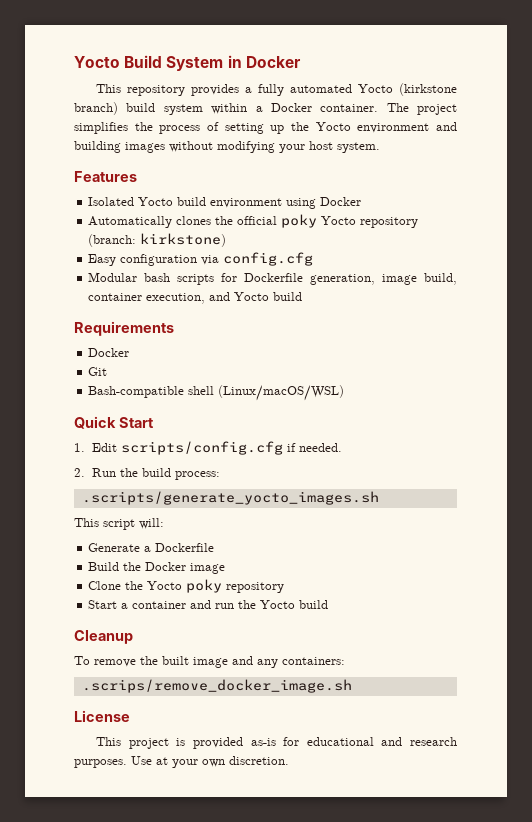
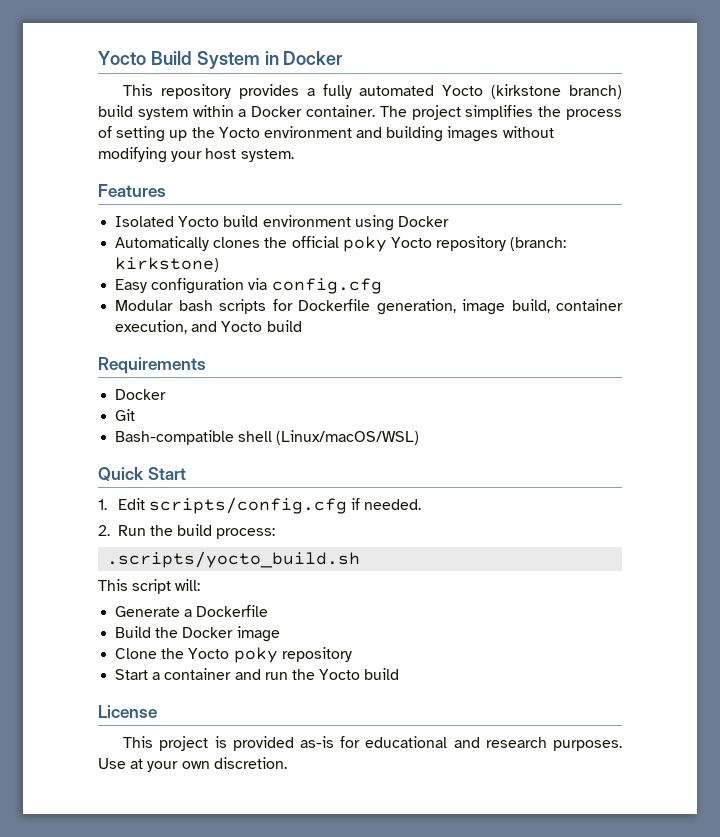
- .scripts/generate_yocto_images.sh
+ .scripts/yocto_build.sh
- Cleanup
- To remove the built image and any containers:
- .scrips/remove_docker_image.sh

